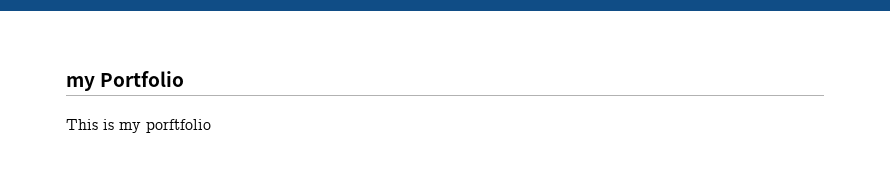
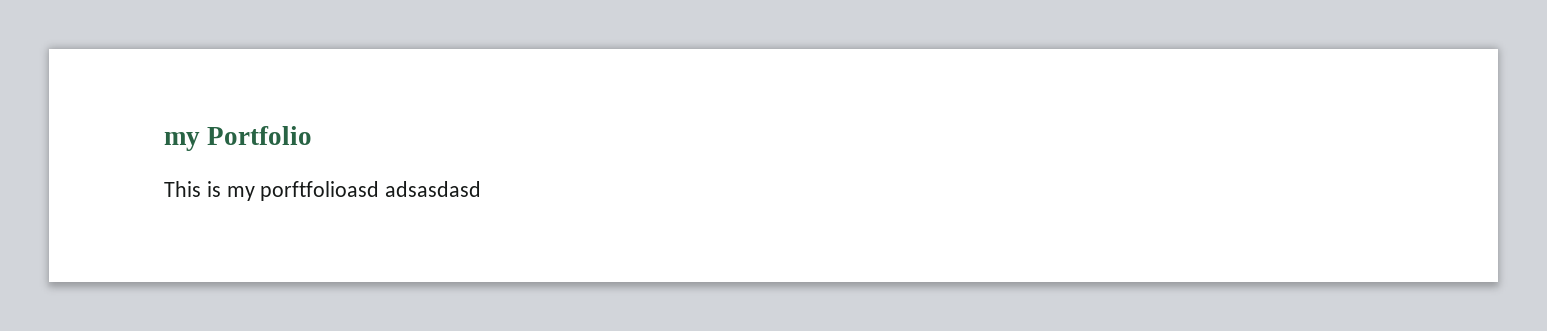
- This is my porftfolio
+ This is my porftfolioasd adsasdasd

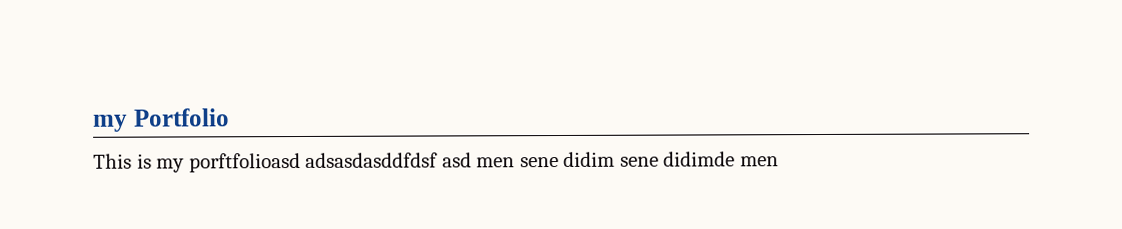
- This is my porftfolioasd adsasdasd
+ This is my porftfolioasd adsasdasddfdsf asd men sene didim sene didimde men

